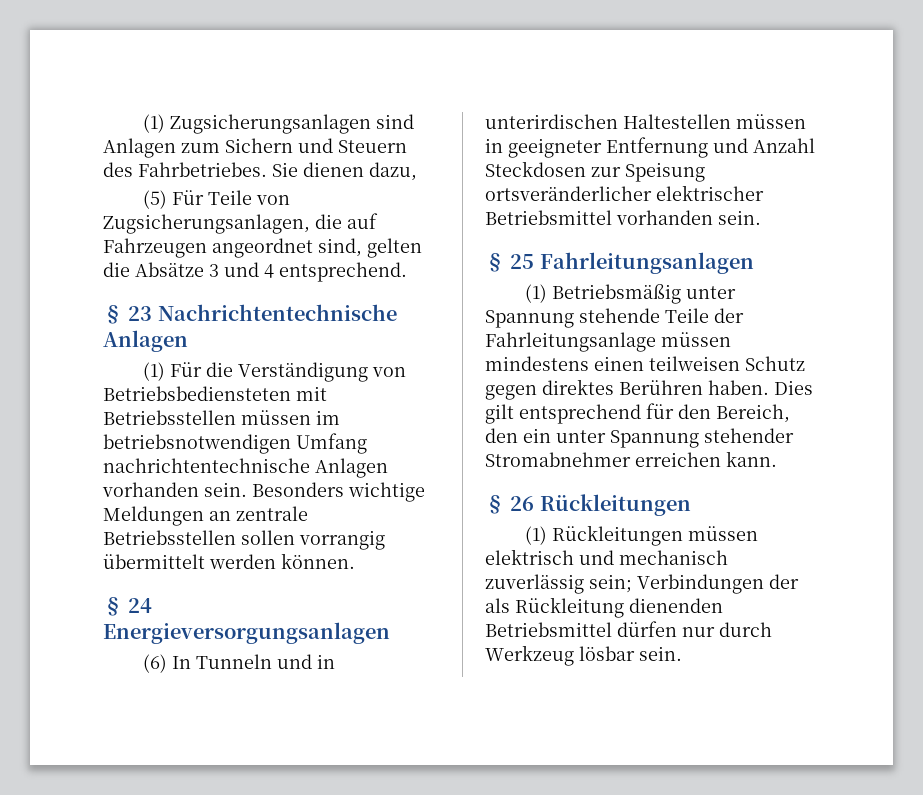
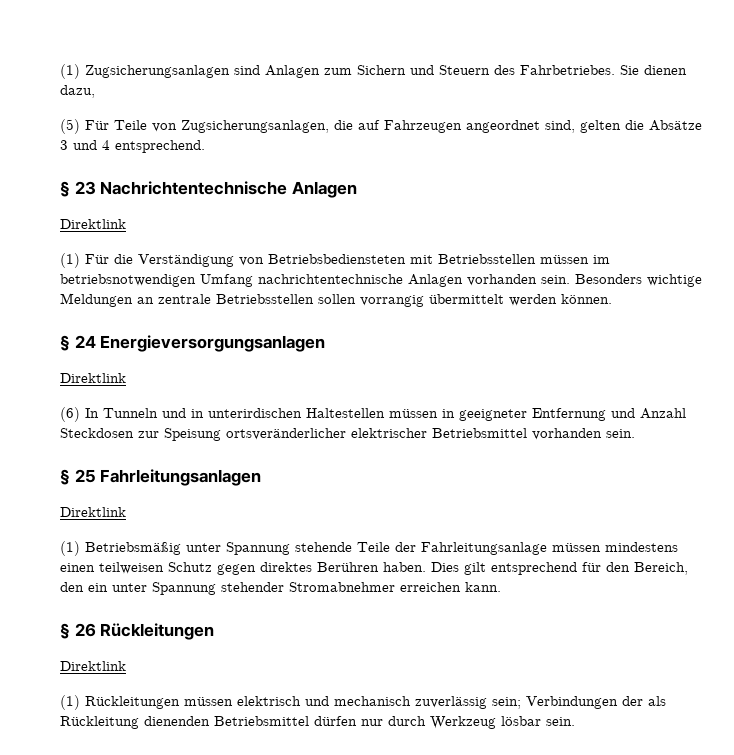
  § 23 Nachrichtentechnische Anlagen
+ Direktlink
  § 24 Energieversorgungsanlagen
+ Direktlink
  § 25 Fahrleitungsanlagen
+ Direktlink
  § 26 Rückleitungen
+ Direktlink

